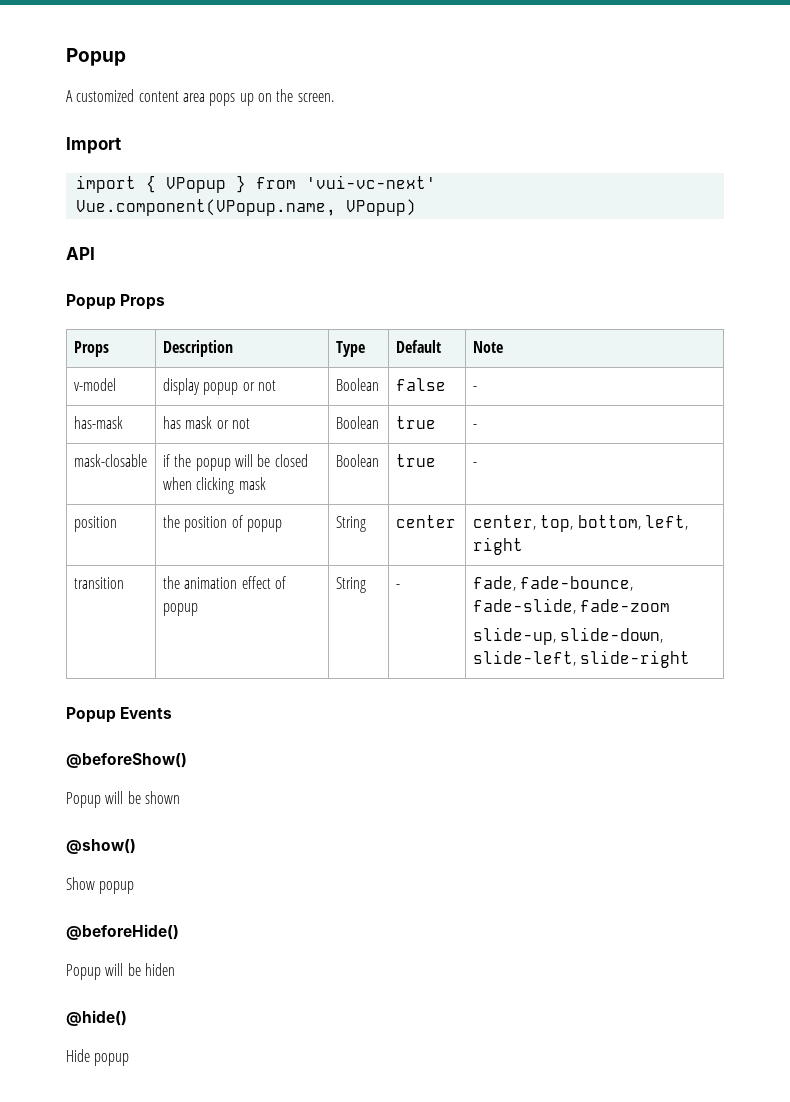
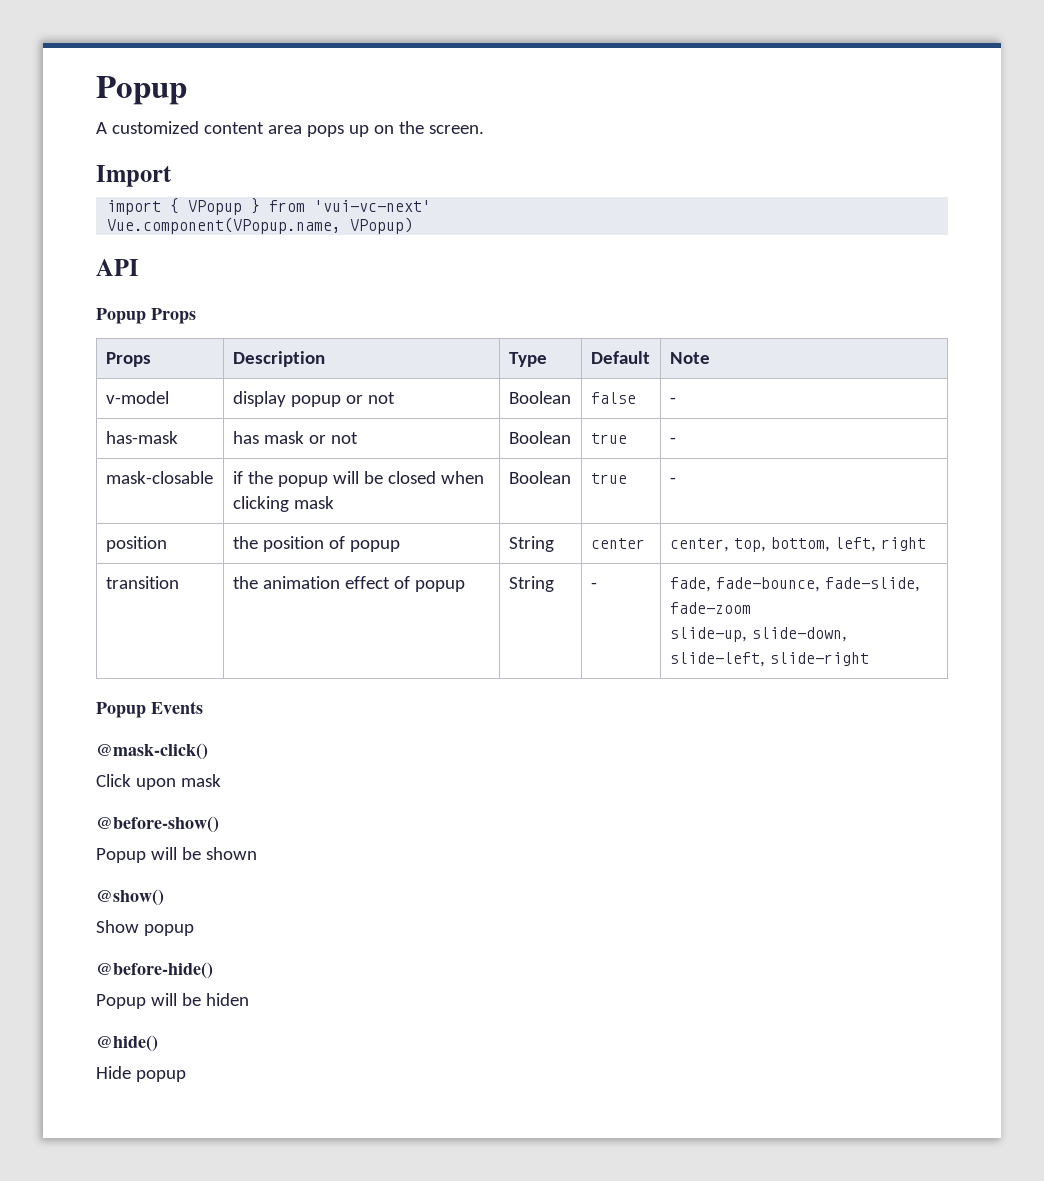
- @beforeShow()
+ @mask-click()
+ Click upon mask
+ @before-show()
- @beforeHide()
+ @before-hide()

